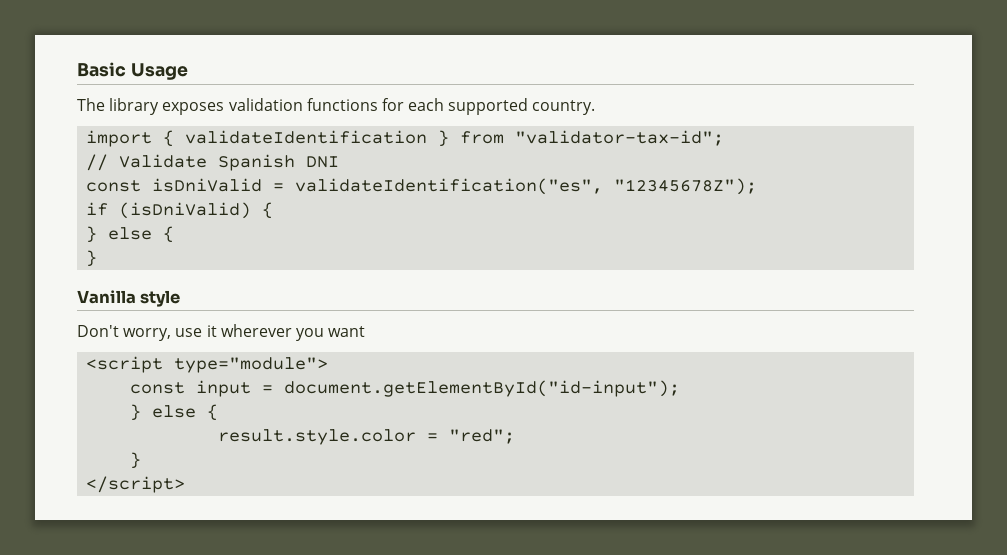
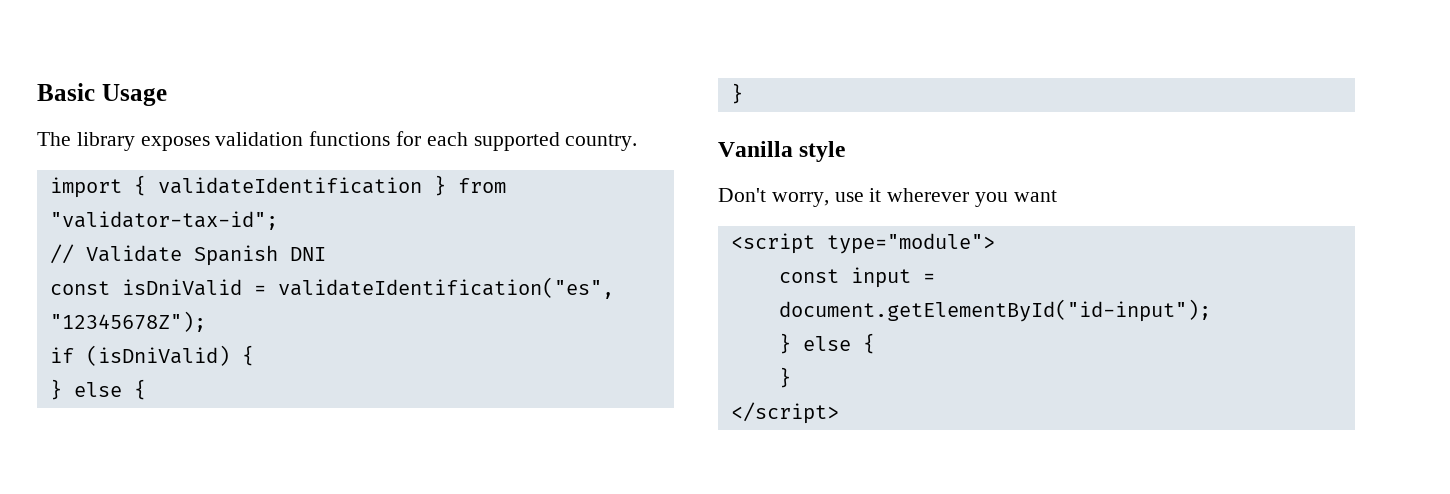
- result.style.color = "red";

